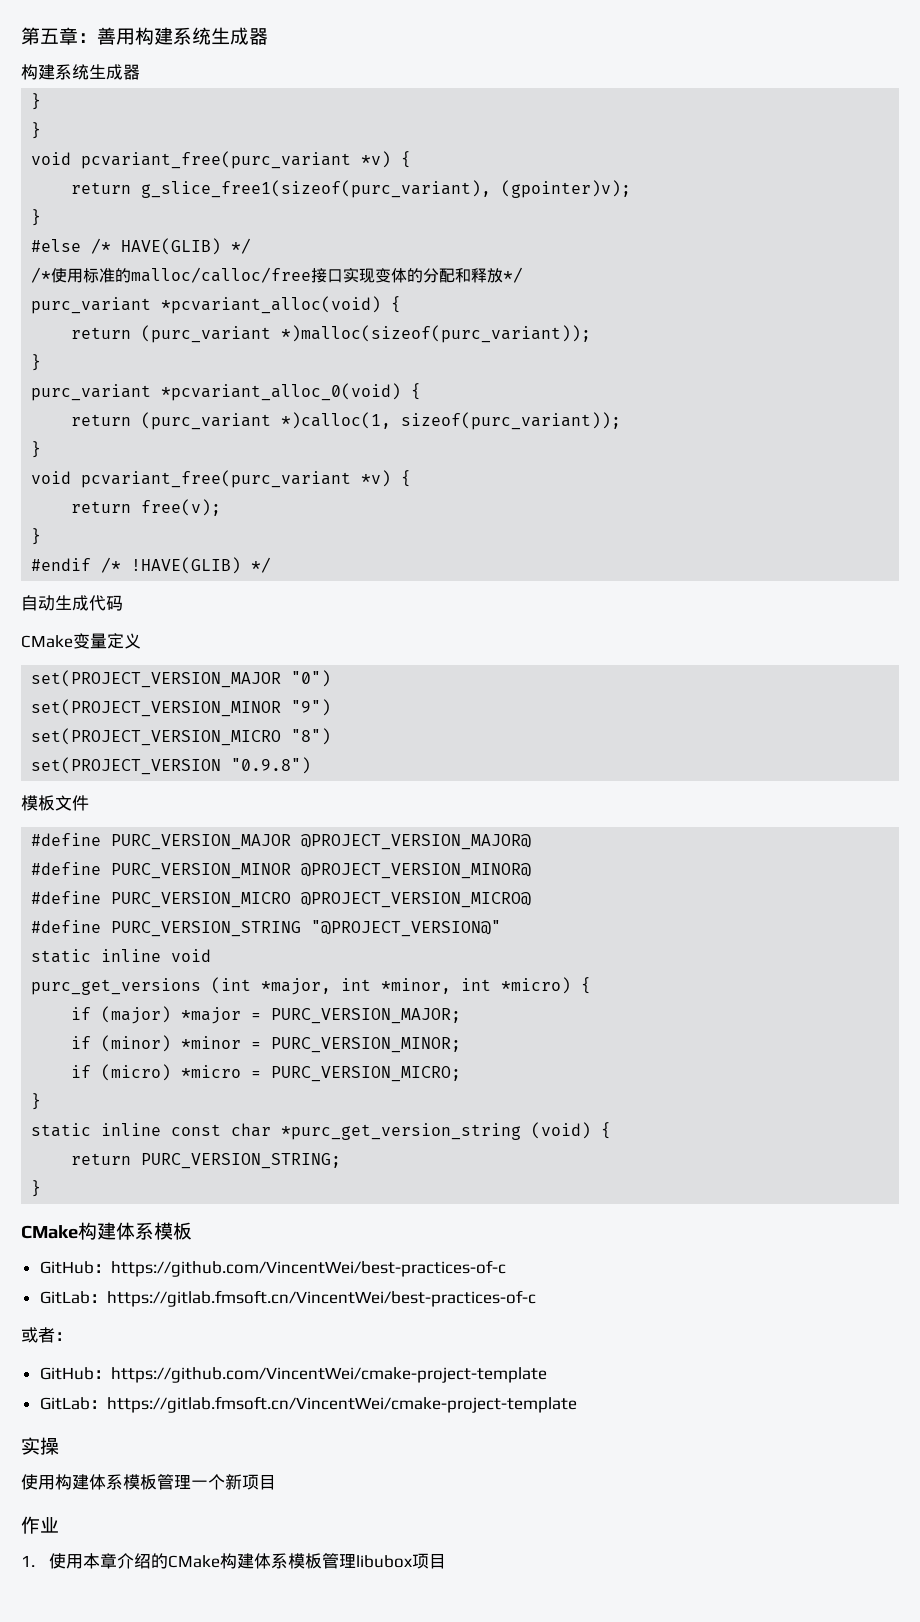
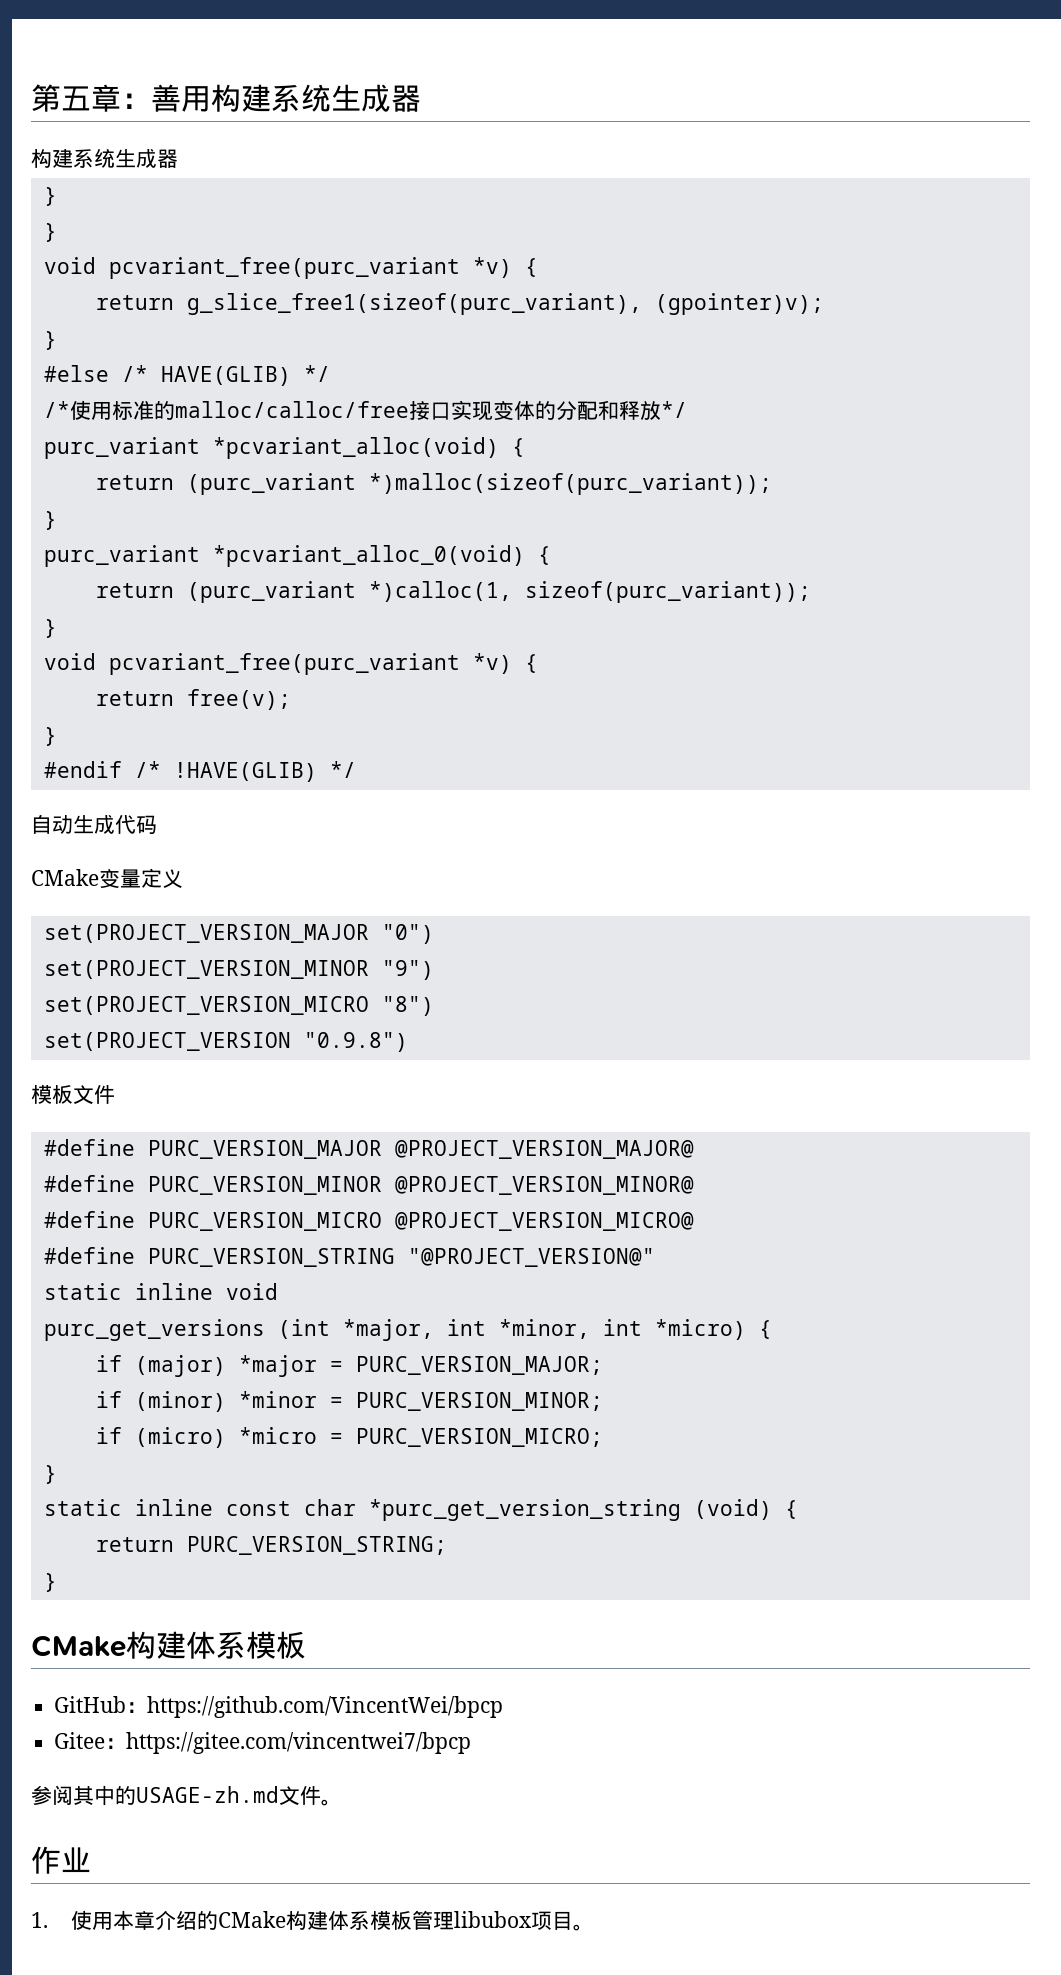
- GitHub：https://github.com/VincentWei/best-practices-of-c
- GitLab：https://gitlab.fmsoft.cn/VincentWei/best-practices-of-c
- 或者：
- GitHub：https://github.com/VincentWei/cmake-project-template
- GitLab：https://gitlab.fmsoft.cn/VincentWei/cmake-project-template
- 实操
- 使用构建体系模板管理一个新项目
+ GitHub：https://github.com/VincentWei/bpcp
+ Gitee：https://gitee.com/vincentwei7/bpcp
+ 参阅其中的USAGE-zh.md文件。
- 1.使用本章介绍的CMake构建体系模板管理libubox项目
+ 1.使用本章介绍的CMake构建体系模板管理libubox项目。

